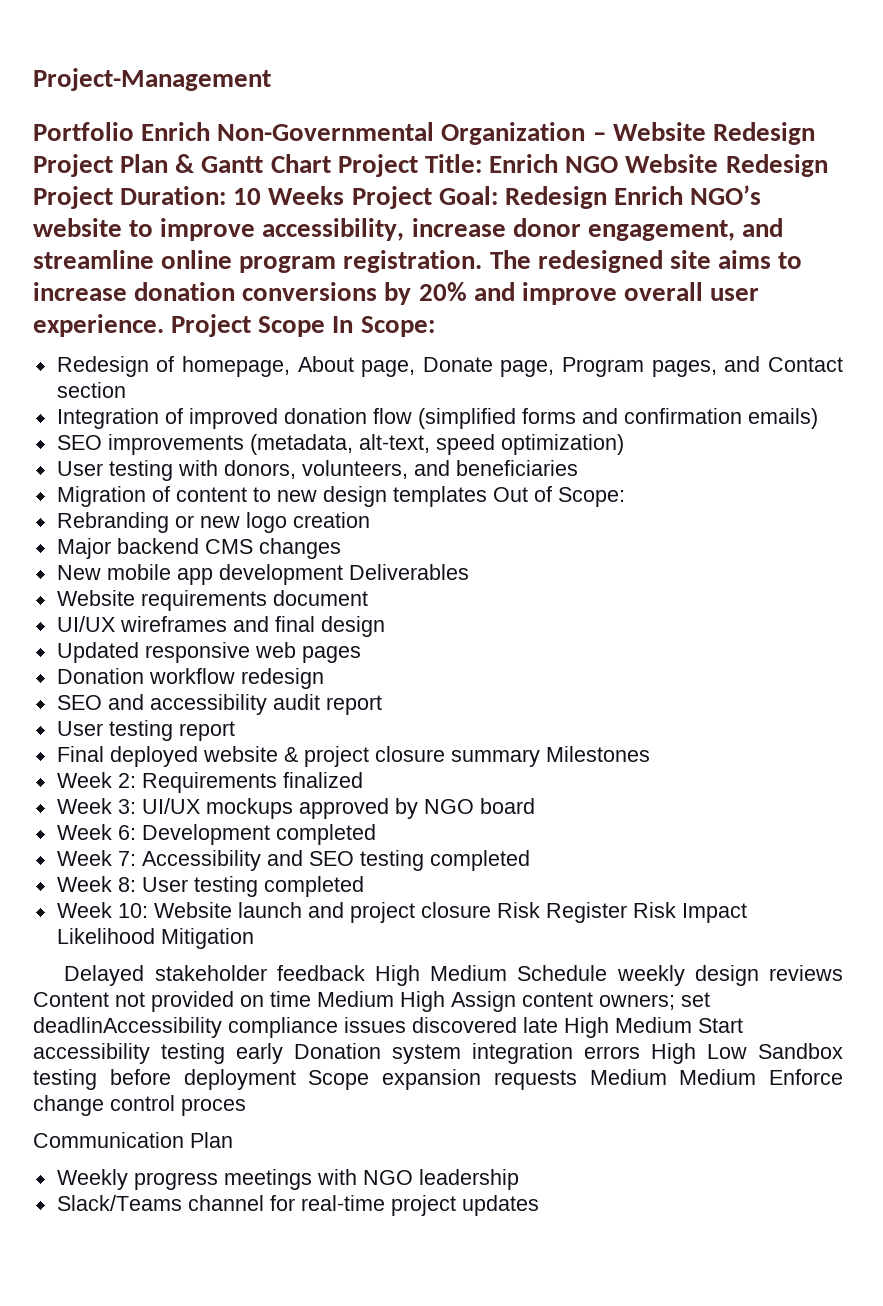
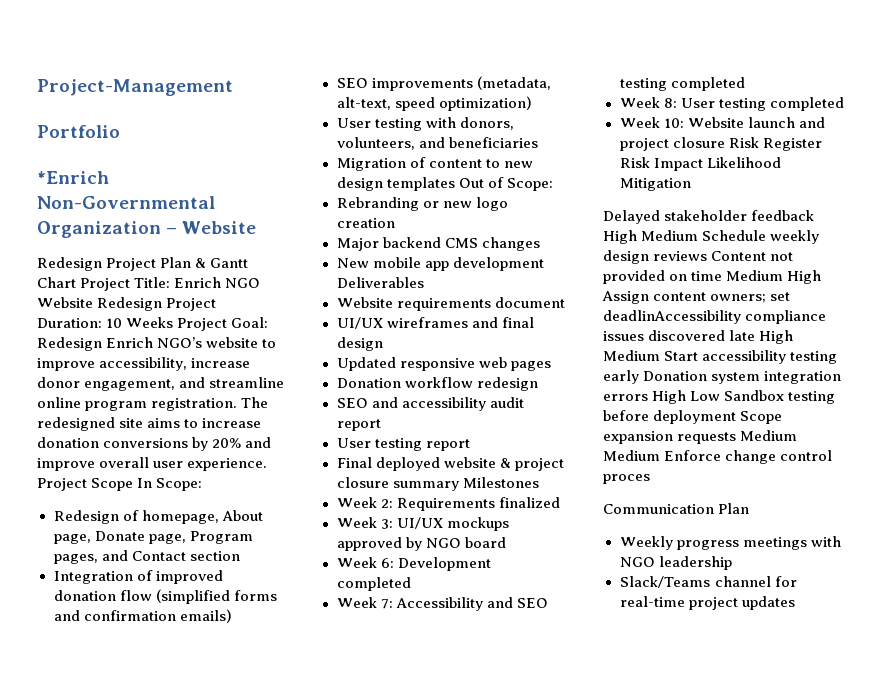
- Portfolio Enrich Non-Governmental Organization – Website Redesign Project Plan & Gantt Chart Project Title: Enrich NGO Website Redesign Project Duration: 10 Weeks Project Goal: Redesign Enrich NGO’s website to improve accessibility, increase donor engagement, and streamline online program registration.
+ Portfolio
+ *Enrich Non-Governmental Organization – Website
+ Redesign Project Plan & Gantt Chart Project Title: Enrich NGO Website Redesign Project Duration: 10 Weeks Project Goal: Redesign Enrich NGO’s website to improve accessibility, increase donor engagement, and streamline online program registration.

